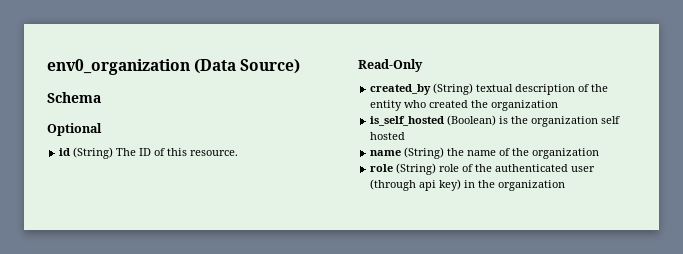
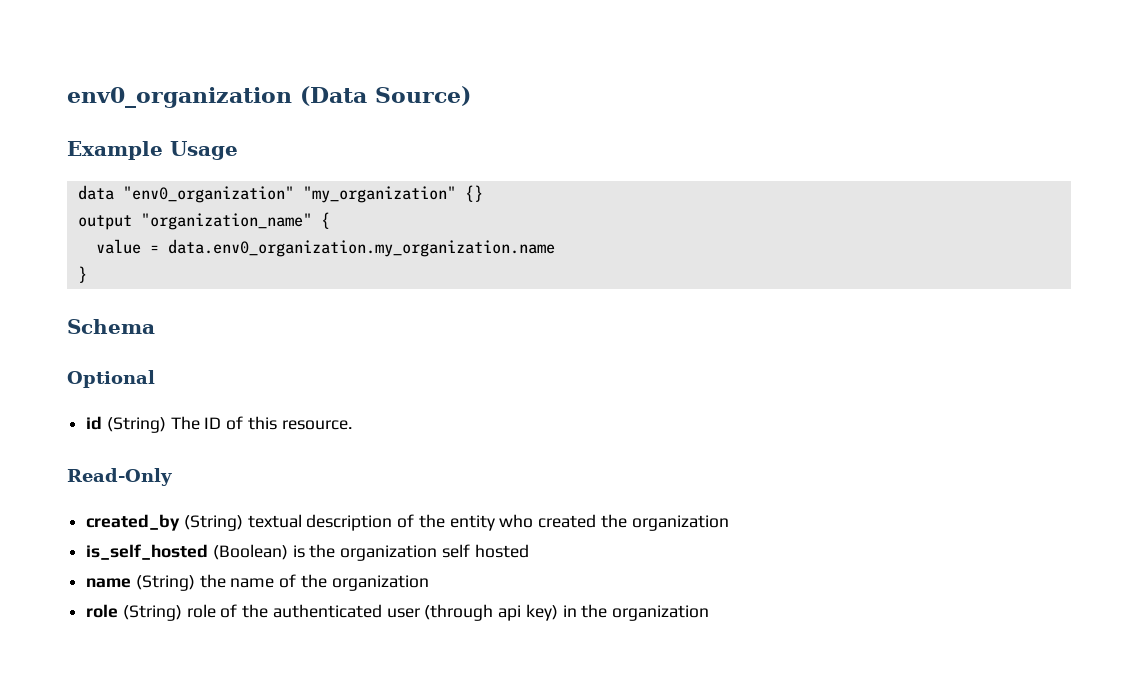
+ Example Usage
+ data "env0_organization" "my_organization" {}
+ output "organization_name" {
+ value = data.env0_organization.my_organization.name
+ }

